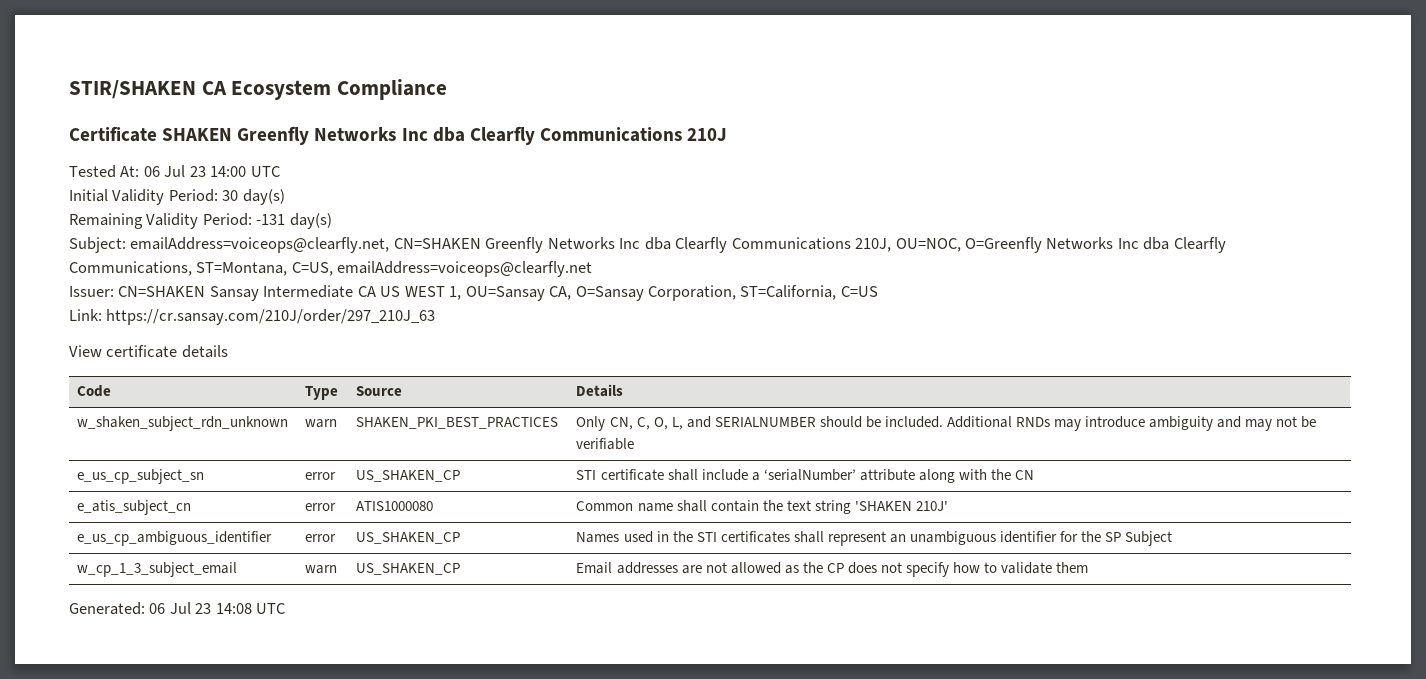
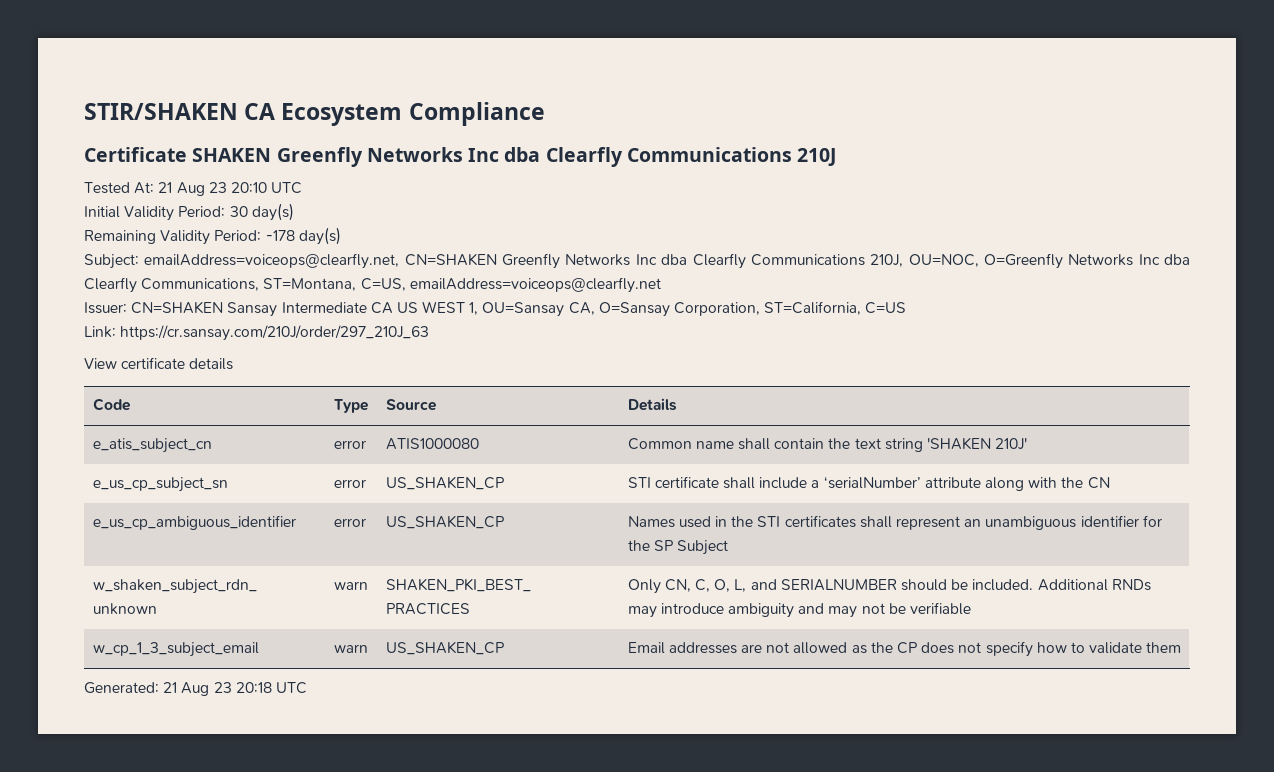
- Tested At: 06 Jul 23 14:00 UTC
+ Tested At: 21 Aug 23 20:10 UTC
- Remaining Validity Period: -131 day(s)
+ Remaining Validity Period: -178 day(s)
+ e_atis_subject_cn | error | ATIS1000080 | Common name shall contain the text string 'SHAKEN 210J'
+ e_us_cp_subject_sn | error | US_SHAKEN_CP | STI certificate shall include a ‘serialNumber’ attribute along with the CN
+ e_us_cp_ambiguous_identifier | error | US_SHAKEN_CP | Names used in the STI certificates shall represent an unambiguous identifier for the SP Subject
- e_us_cp_subject_sn | error | US_SHAKEN_CP | STI certificate shall include a ‘serialNumber’ attribute along with the CN
- e_atis_subject_cn | error | ATIS1000080 | Common name shall contain the text string 'SHAKEN 210J'
- e_us_cp_ambiguous_identifier | error | US_SHAKEN_CP | Names used in the STI certificates shall represent an unambiguous identifier for the SP Subject
- Generated: 06 Jul 23 14:08 UTC
+ Generated: 21 Aug 23 20:18 UTC

